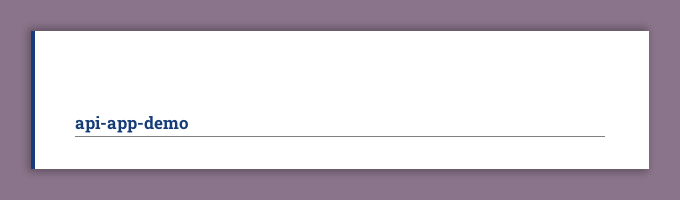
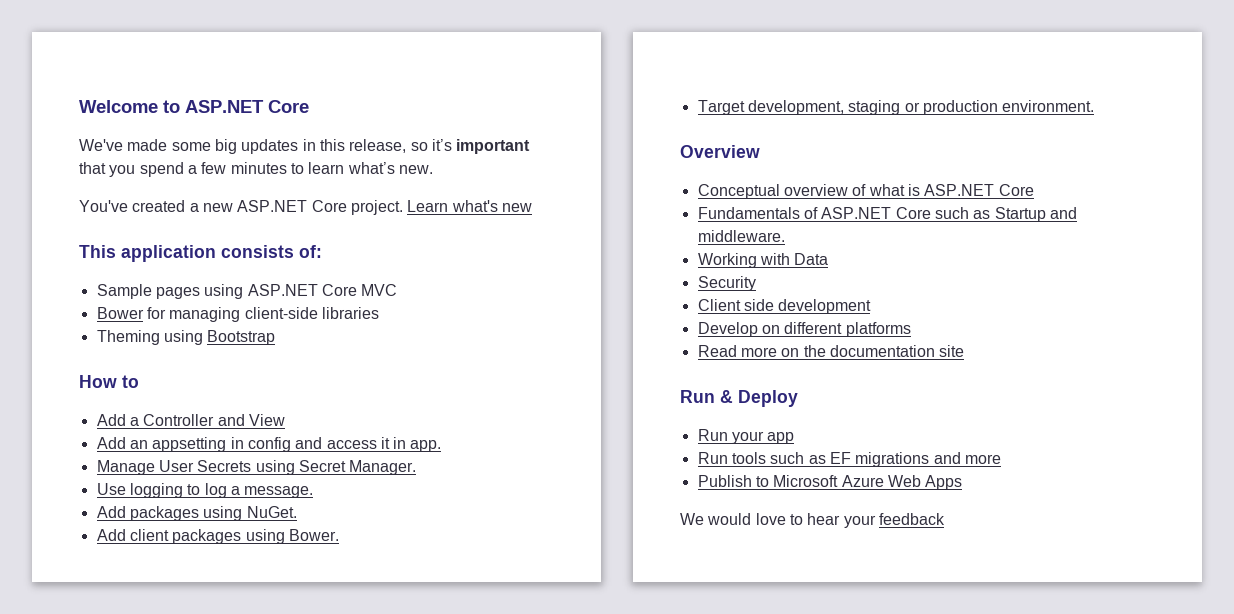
- api-app-demo
+ Welcome to ASP.NET Core
+ We've made some big updates in this release, so it’s important that you spend a few minutes to learn what’s new.
+ You've created a new ASP.NET Core project. Learn what's new
+ This application consists of:
+ Sample pages using ASP.NET Core MVC
+ Bower for managing client-side libraries
+ Theming using Bootstrap
+ How to
+ Add a Controller and View
+ Add an appsetting in config and access it in app.
+ Manage User Secrets using Secret Manager.
+ Use logging to log a message.
+ Add packages using NuGet.
+ Add client packages using Bower.
+ Target development, staging or production environment.
+ Overview
+ Conceptual overview of what is ASP.NET Core
+ Fundamentals of ASP.NET Core such as Startup and middleware.
+ Working with Data
+ Security
+ Client side development
+ Develop on different platforms
+ Read more on the documentation site
+ Run & Deploy
+ Run your app
+ Run tools such as EF migrations and more
+ Publish to Microsoft Azure Web Apps
+ We would love to hear your feedback

